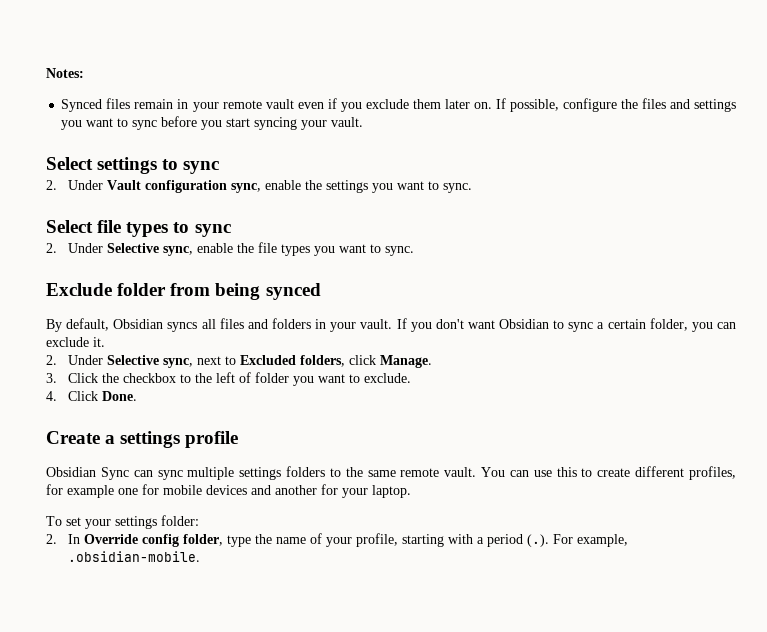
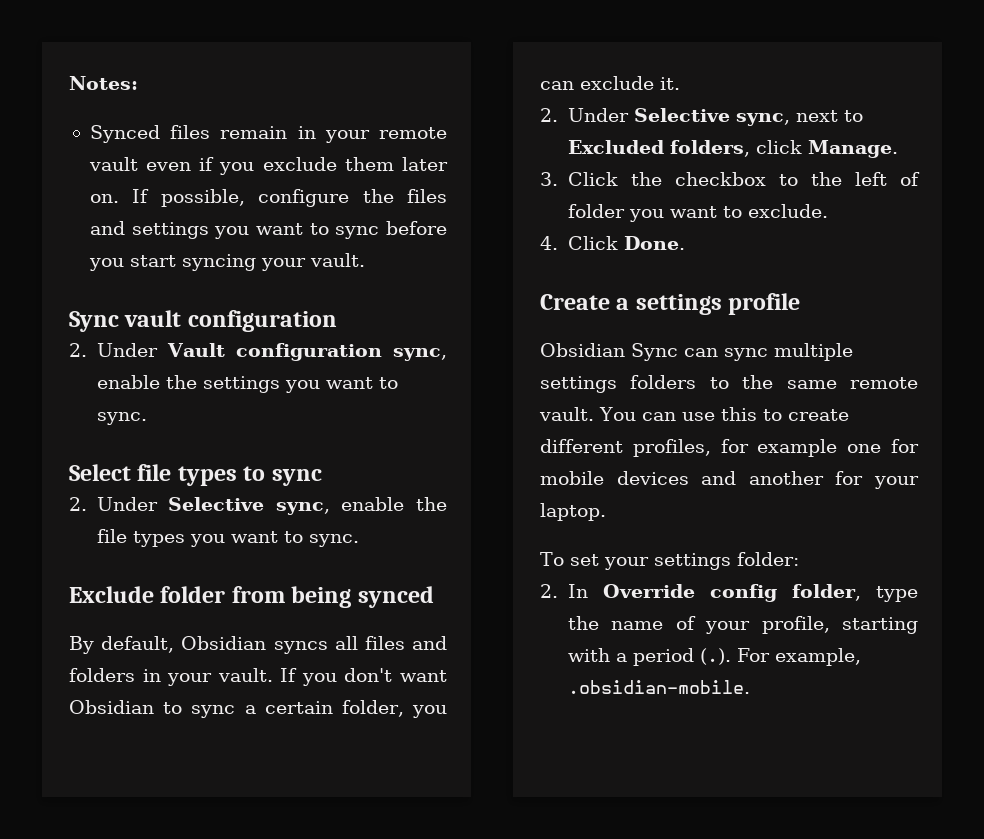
- Select settings to sync
+ Sync vault configuration

